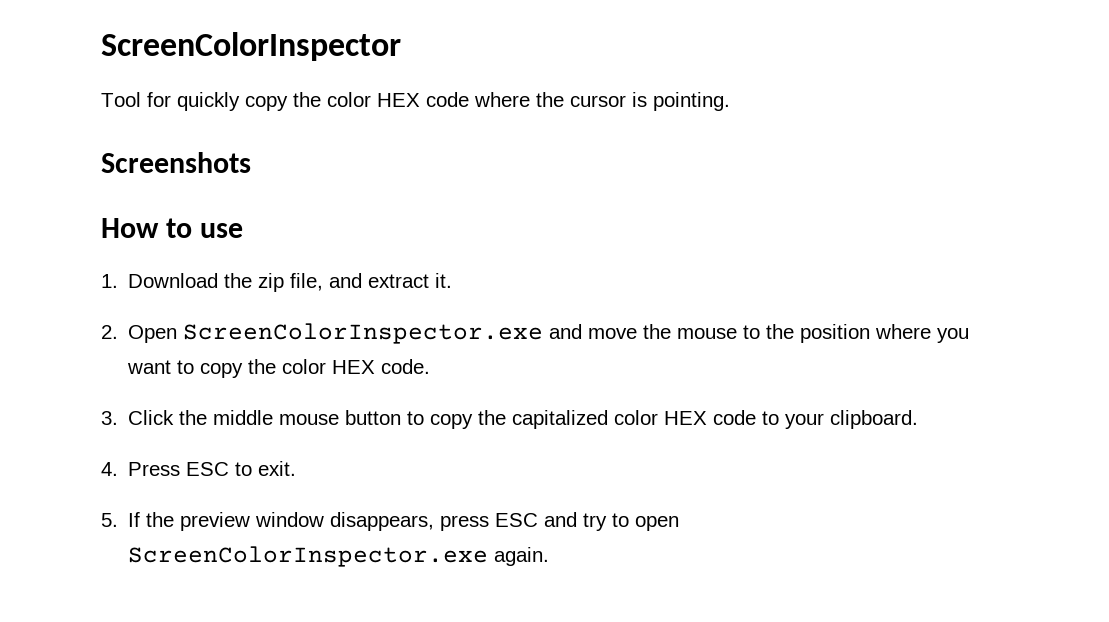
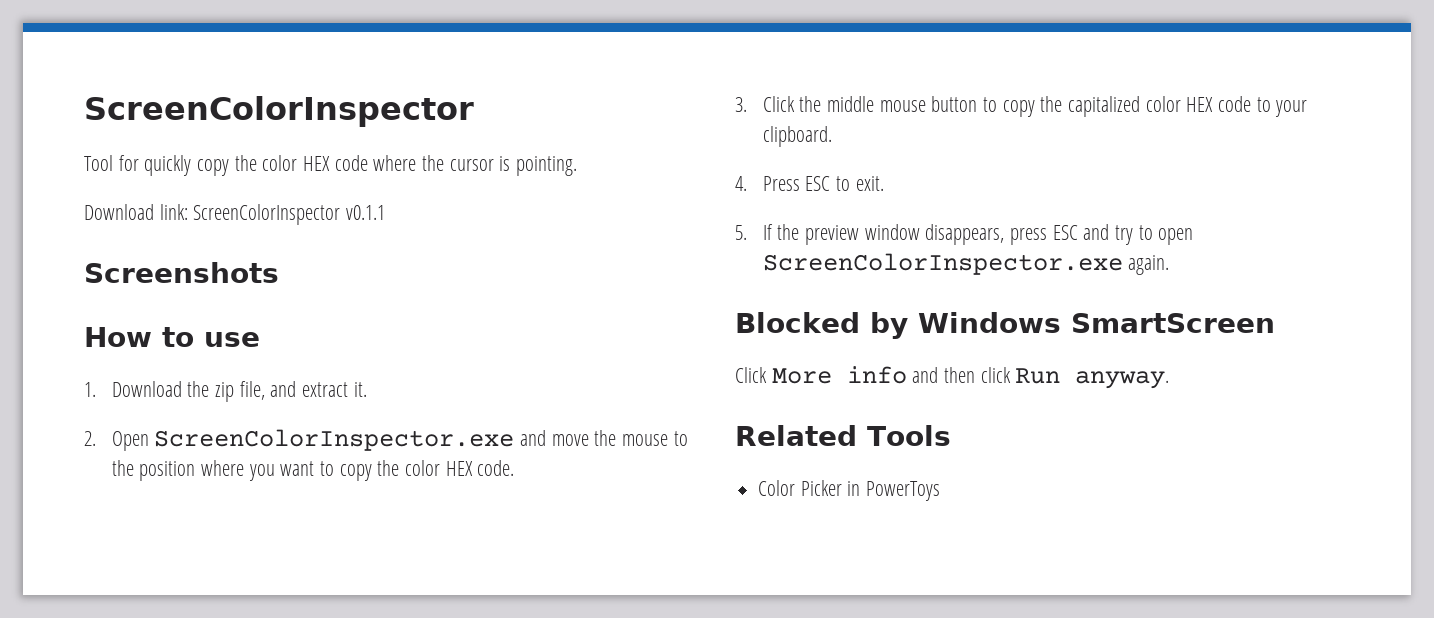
+ Download link: ScreenColorInspector v0.1.1
+ Blocked by Windows SmartScreen
+ Click More info and then click Run anyway.
+ Related Tools
+ Color Picker in PowerToys

